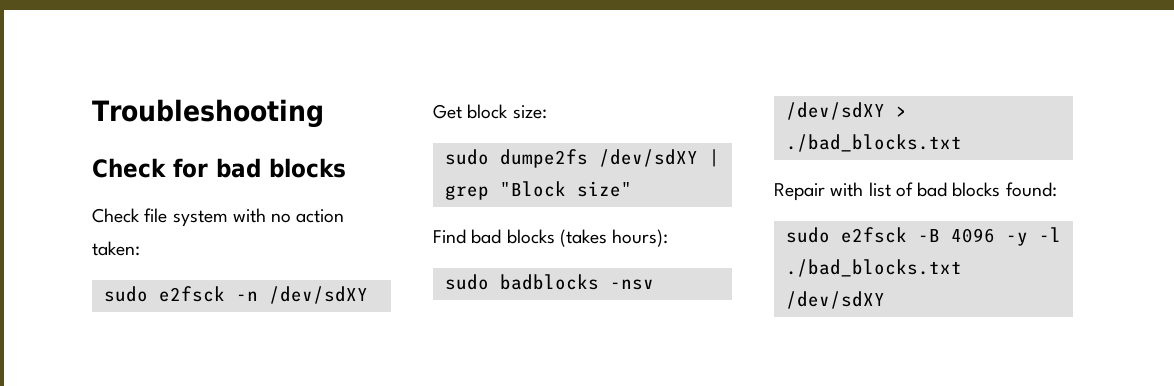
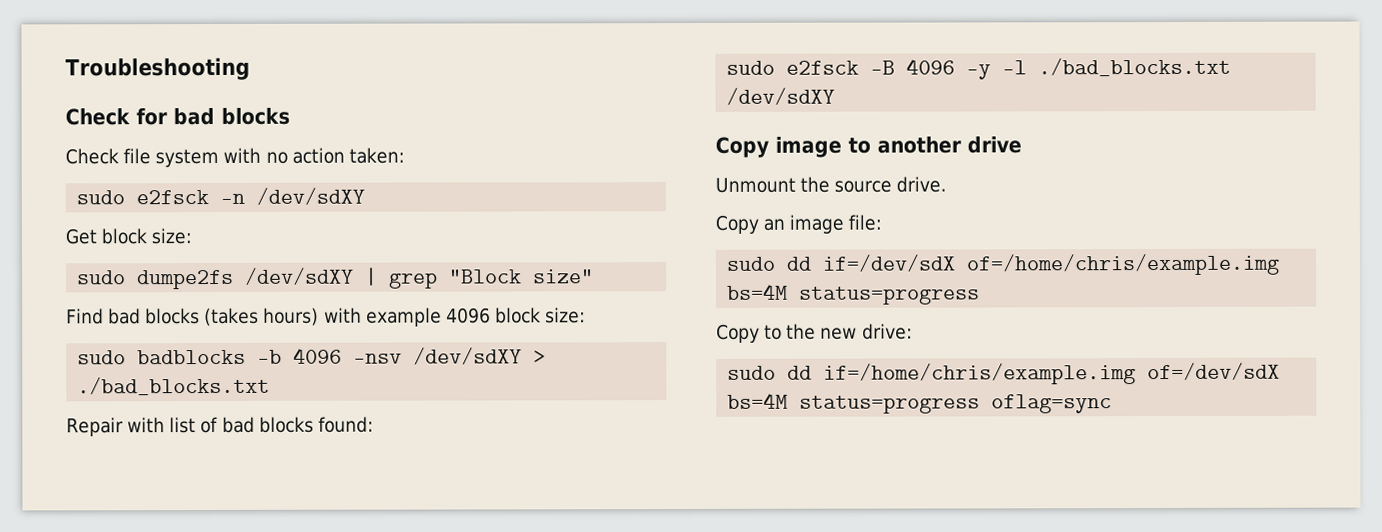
- Find bad blocks (takes hours):
+ Find bad blocks (takes hours) with example 4096 block size:
- sudo badblocks -nsv /dev/sdXY > ./bad_blocks.txt
+ sudo badblocks -b 4096 -nsv /dev/sdXY > ./bad_blocks.txt
+ Copy image to another drive
+ Unmount the source drive.
+ Copy an image file:
+ sudo dd if=/dev/sdX of=/home/chris/example.img bs=4M status=progress
+ Copy to the new drive:
+ sudo dd if=/home/chris/example.img of=/dev/sdX bs=4M status=progress oflag=sync

